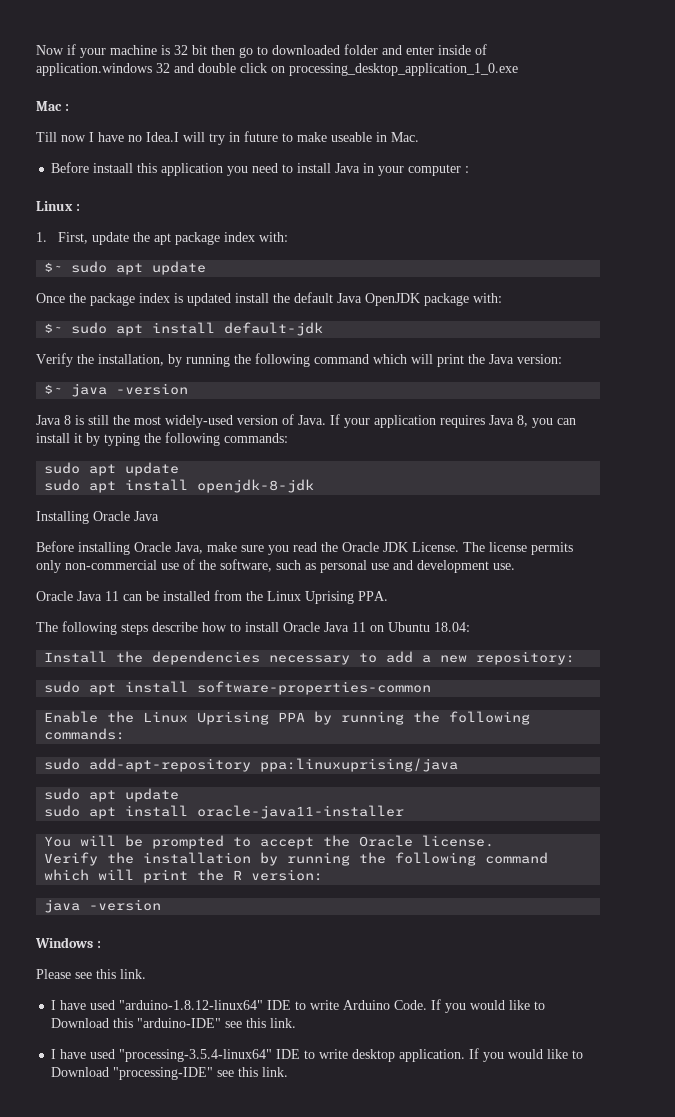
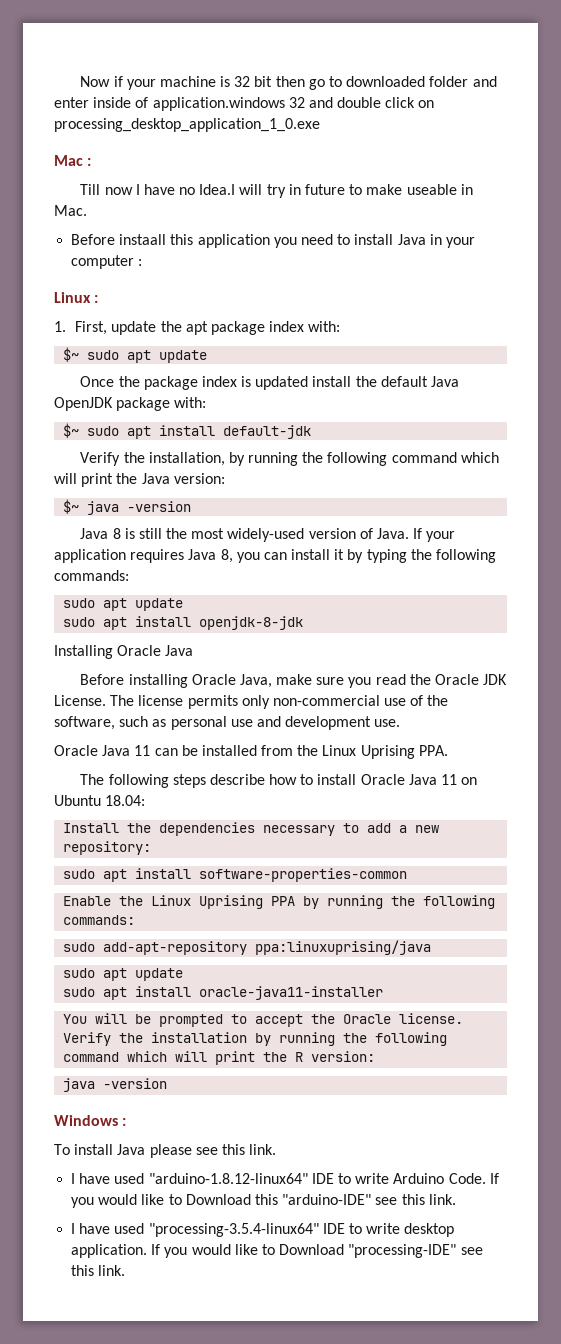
- Please see this link.
+ To install Java please see this link.

